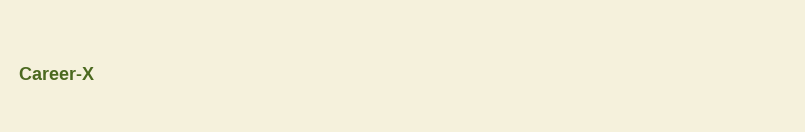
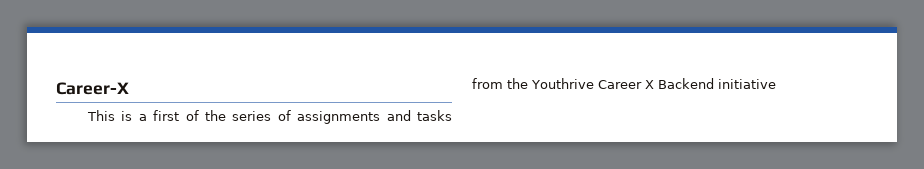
+ This is a first of the series of assignments and tasks from the Youthrive Career X Backend initiative

